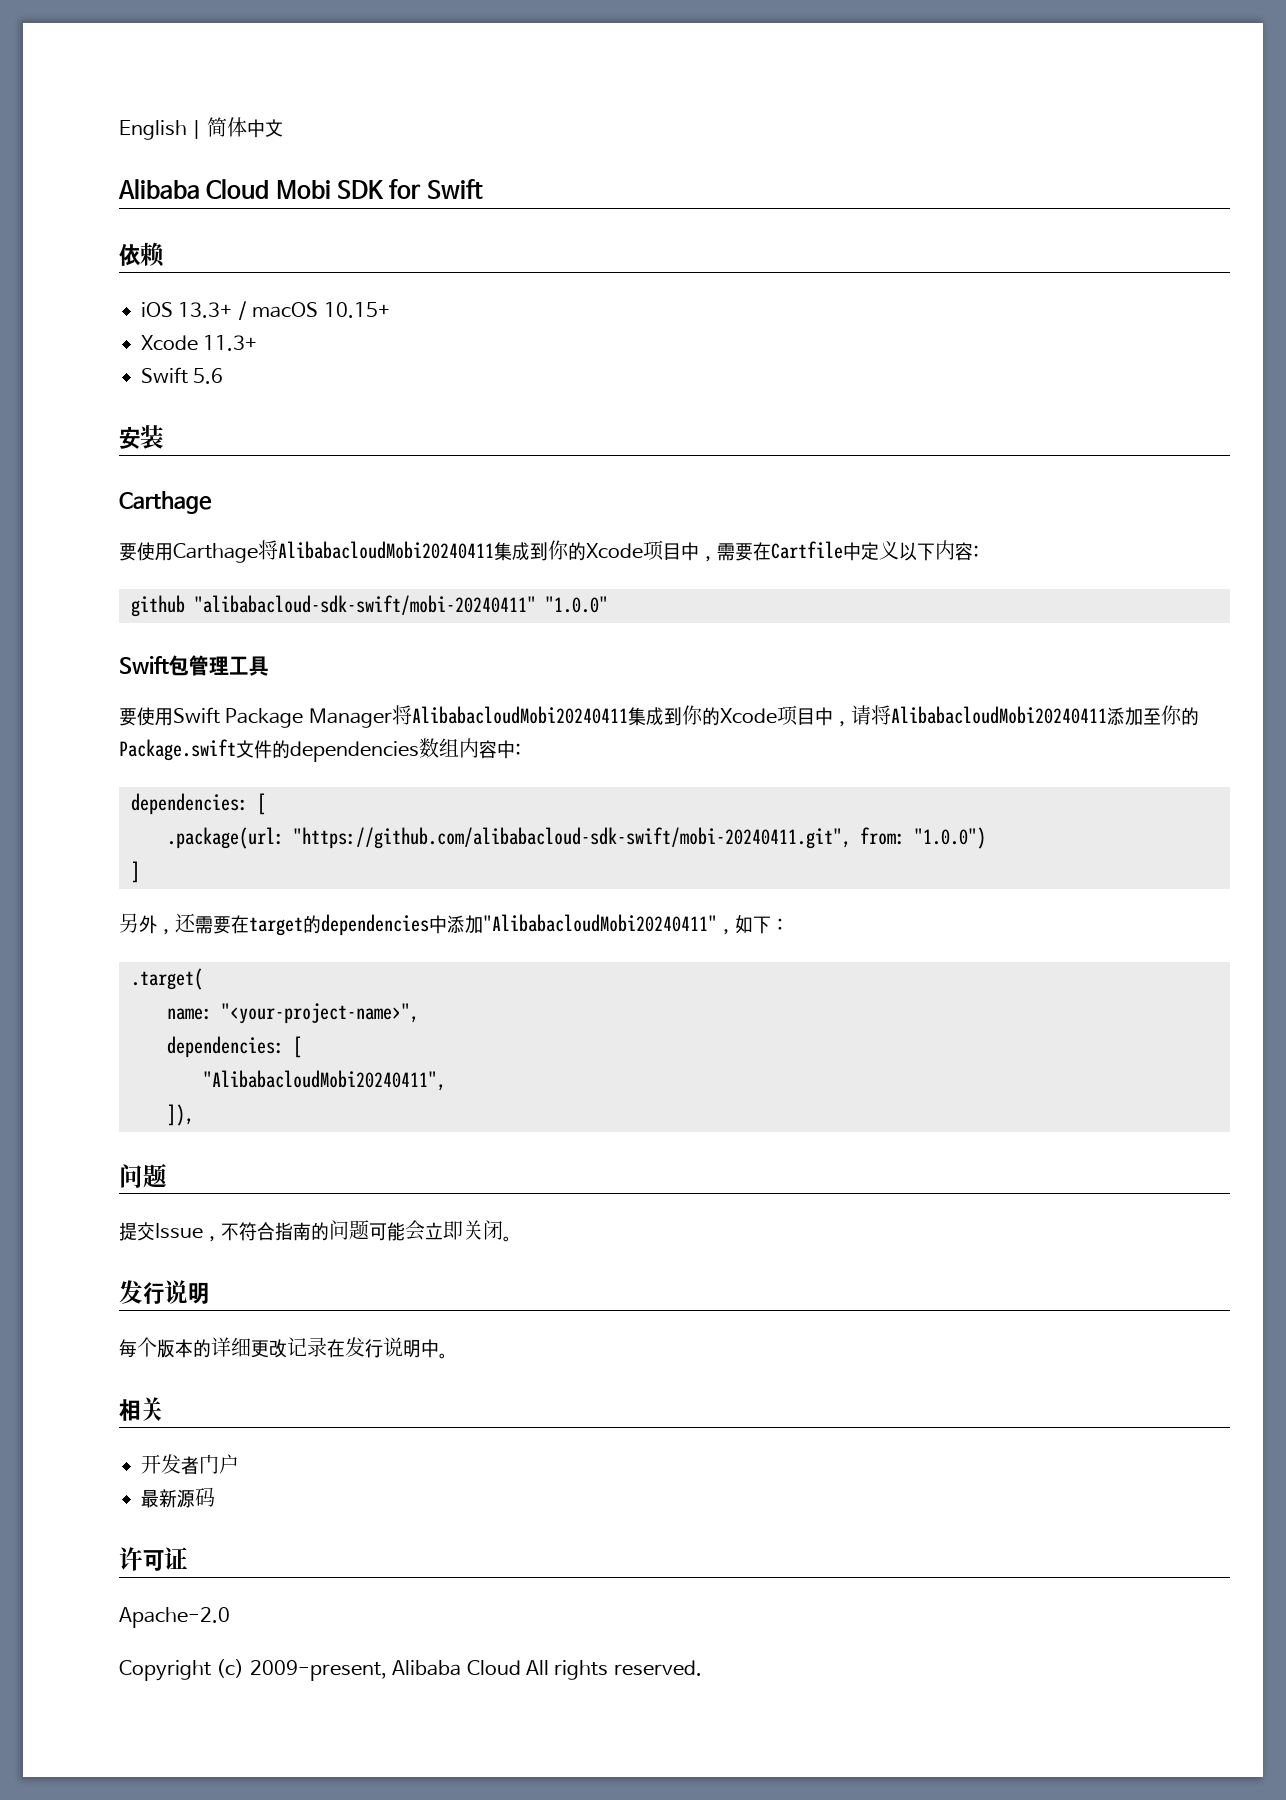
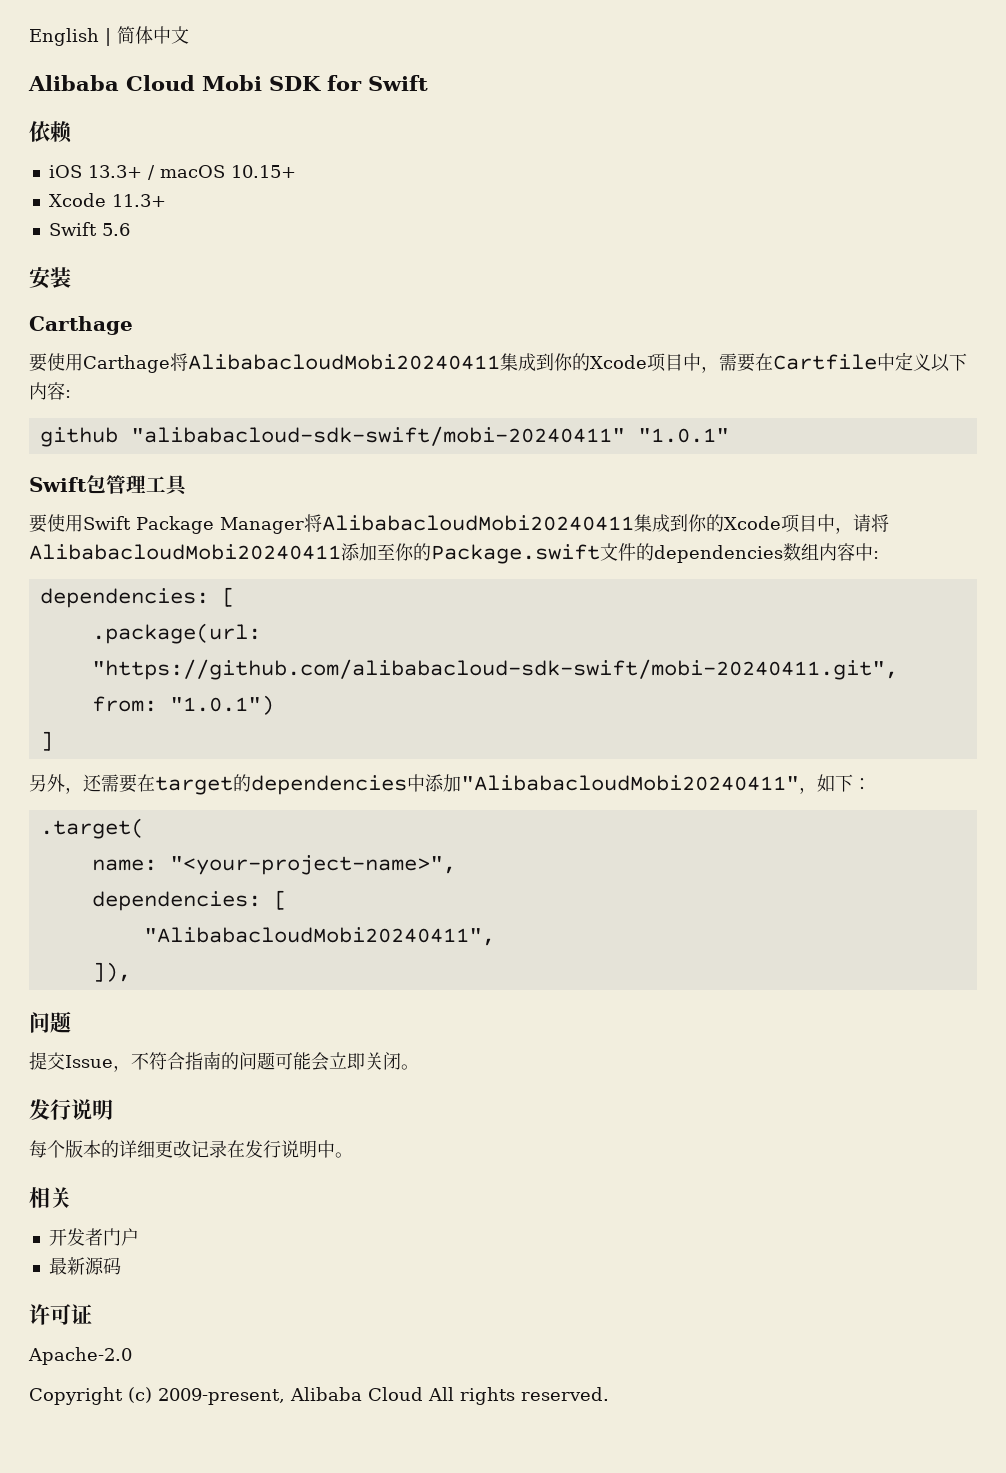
- github "alibabacloud-sdk-swift/mobi-20240411" "1.0.0"
+ github "alibabacloud-sdk-swift/mobi-20240411" "1.0.1"
- .package(url: "https://github.com/alibabacloud-sdk-swift/mobi-20240411.git", from: "1.0.0")
+ .package(url: "https://github.com/alibabacloud-sdk-swift/mobi-20240411.git", from: "1.0.1")

